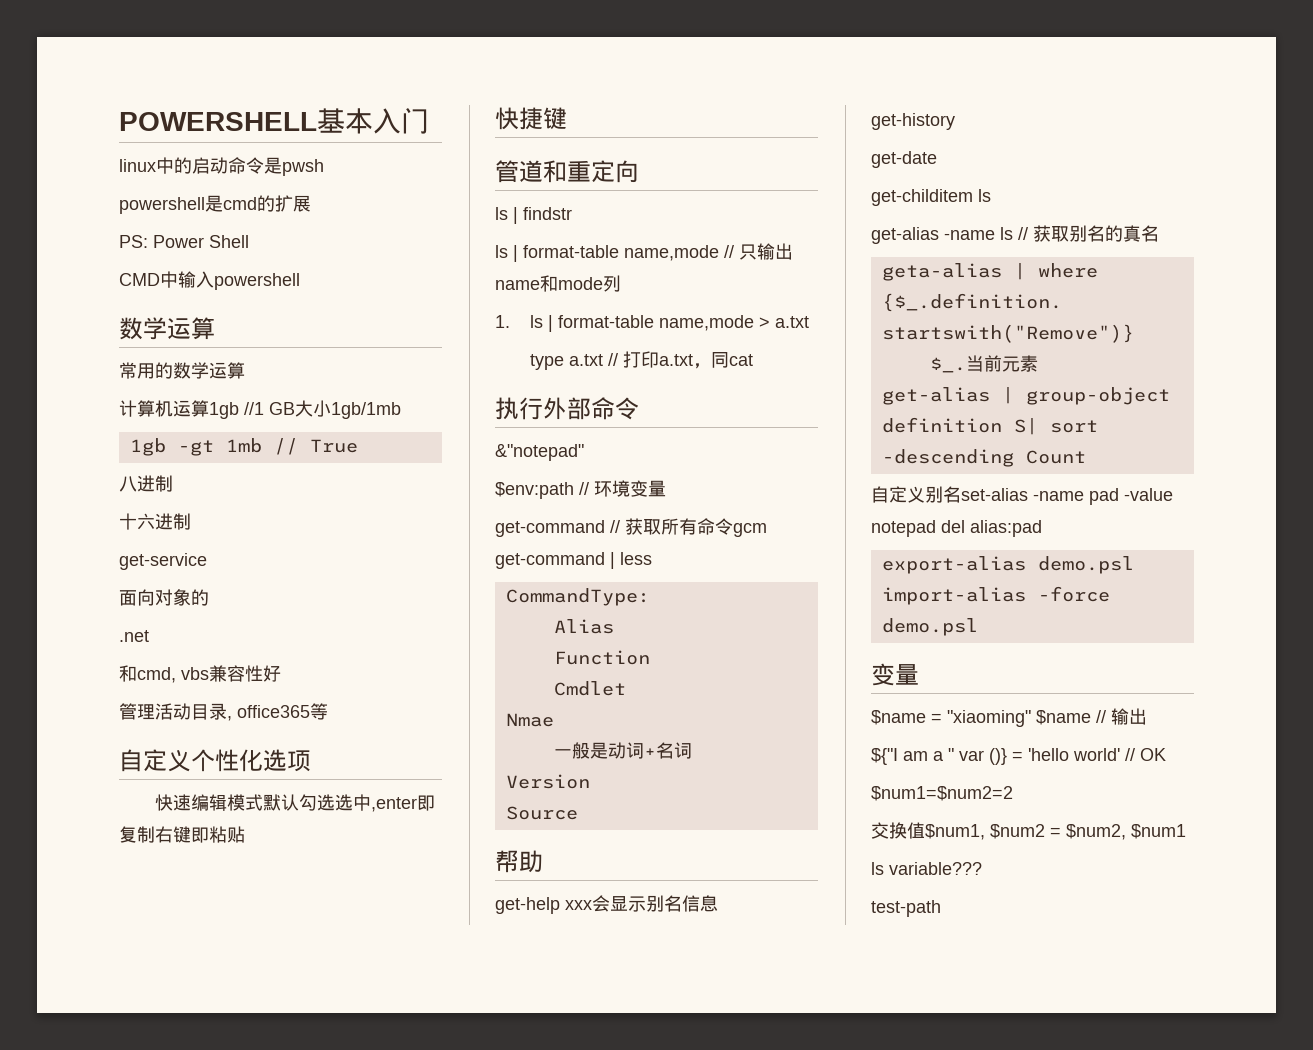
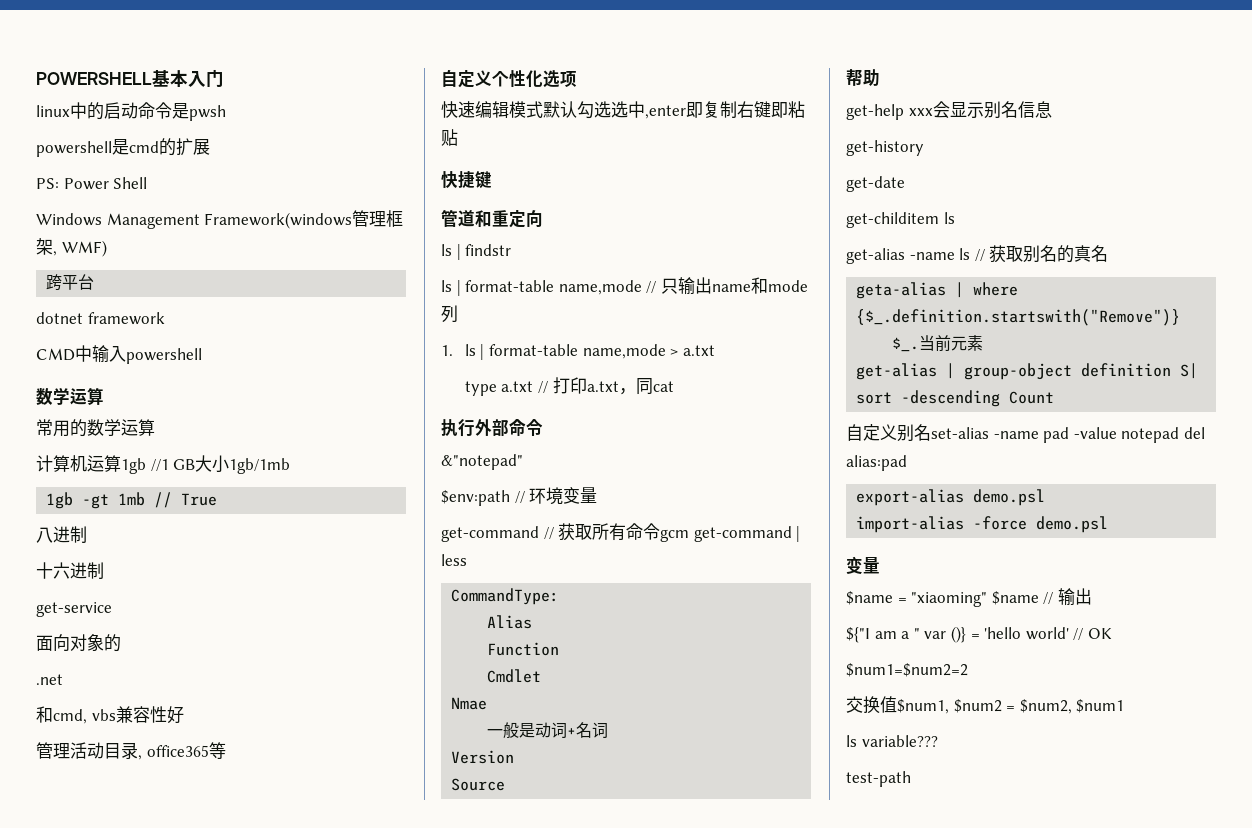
+ Windows Management Framework(windows管理框架, WMF)
+ 跨平台
+ dotnet framework

